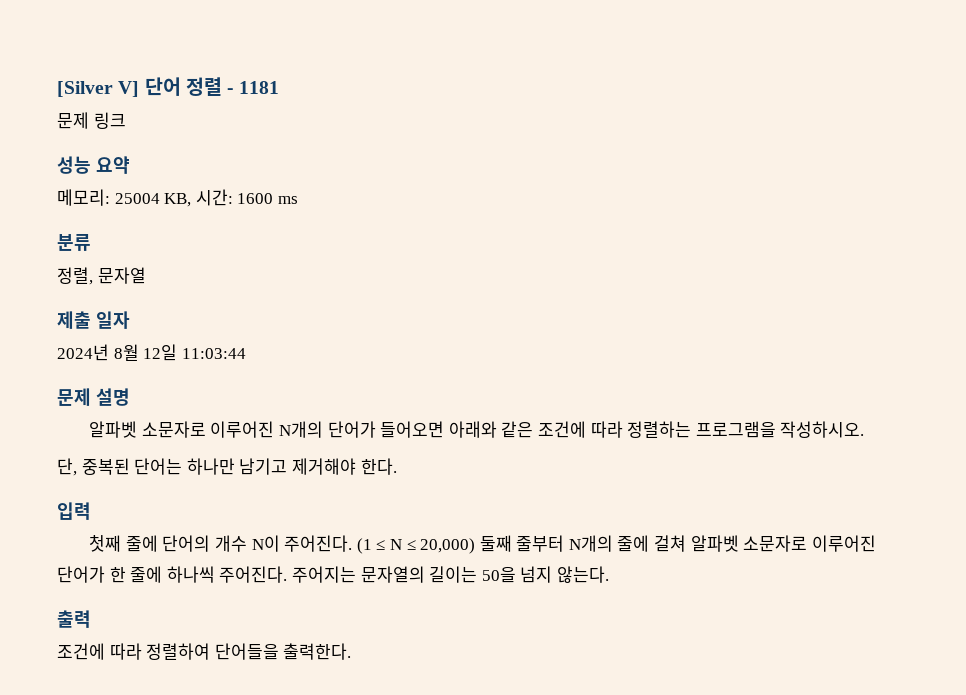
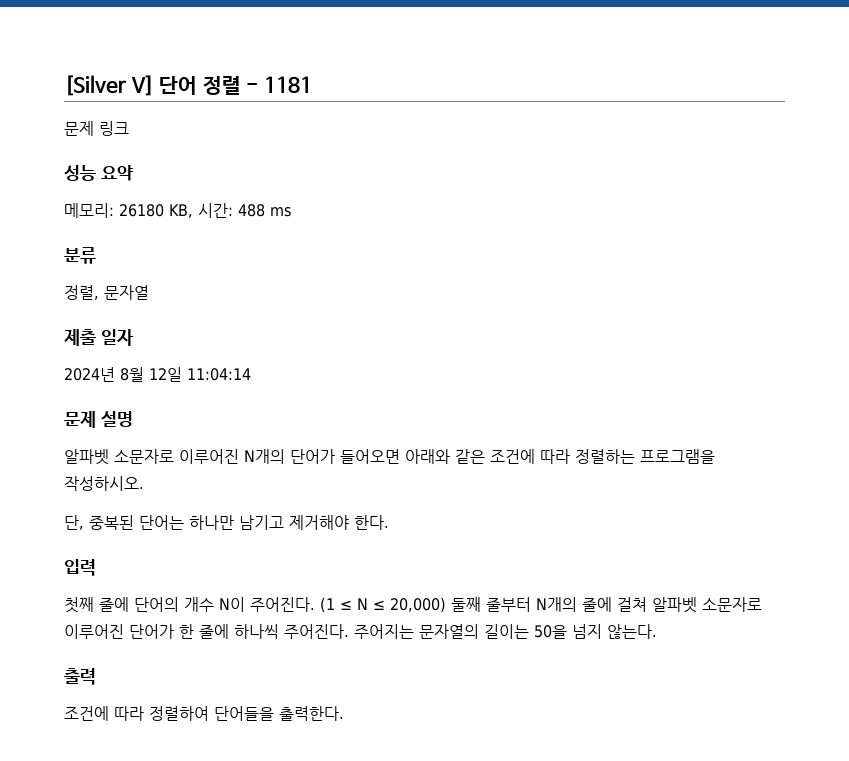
- 메모리: 25004 KB, 시간: 1600 ms
+ 메모리: 26180 KB, 시간: 488 ms
- 2024년 8월 12일 11:03:44
+ 2024년 8월 12일 11:04:14

